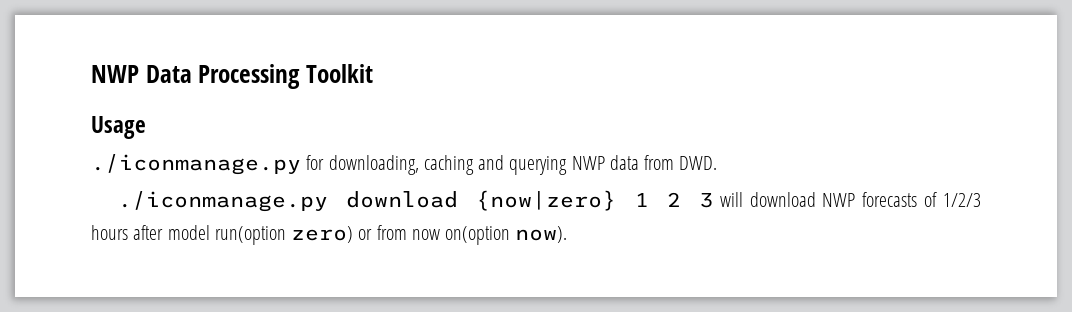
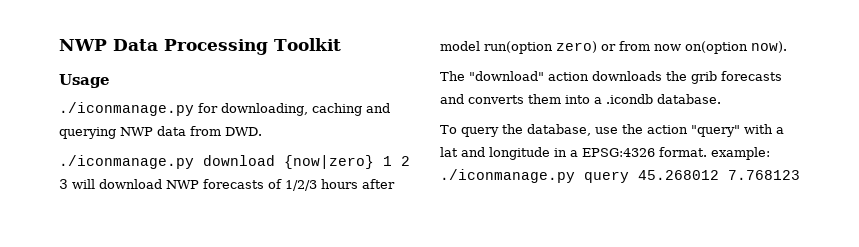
+ The "download" action downloads the grib forecasts and converts them into a .icondb database.
+ To query the database, use the action "query" with a lat and longitude in a EPSG:4326 format. example: ./iconmanage.py query 45.268012 7.768123

